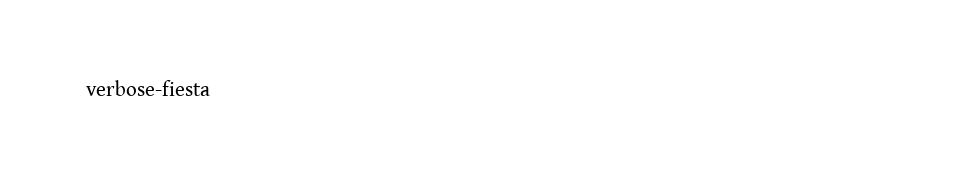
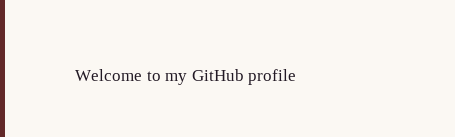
- verbose-fiesta
+ Welcome to my GitHub profile

